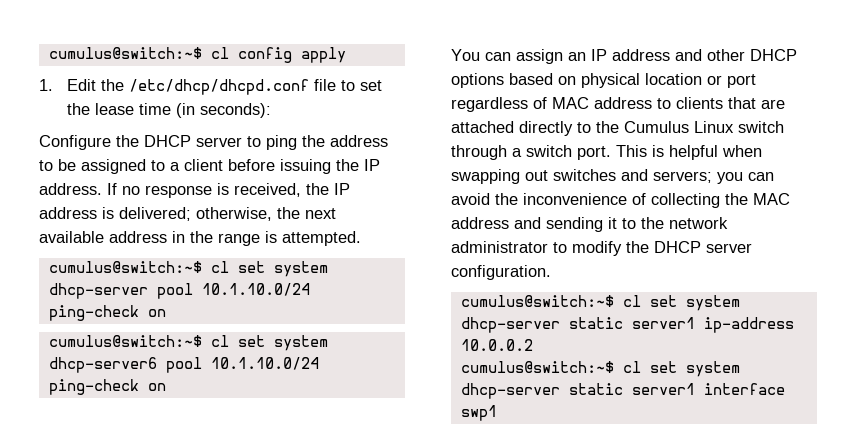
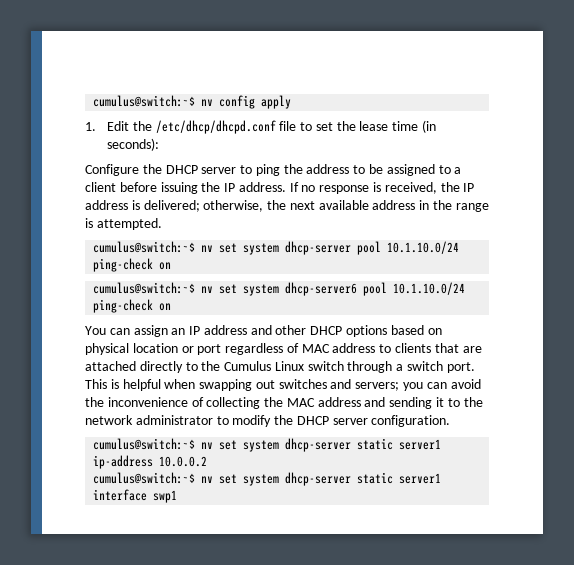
- cumulus@switch:~$ cl config apply
+ cumulus@switch:~$ nv config apply
- cumulus@switch:~$ cl set system dhcp-server pool 10.1.10.0/24 ping-check on
+ cumulus@switch:~$ nv set system dhcp-server pool 10.1.10.0/24 ping-check on
- cumulus@switch:~$ cl set system dhcp-server6 pool 10.1.10.0/24 ping-check on
+ cumulus@switch:~$ nv set system dhcp-server6 pool 10.1.10.0/24 ping-check on
- cumulus@switch:~$ cl set system dhcp-server static server1 ip-address 10.0.0.2
+ cumulus@switch:~$ nv set system dhcp-server static server1 ip-address 10.0.0.2
- cumulus@switch:~$ cl set system dhcp-server static server1 interface swp1
+ cumulus@switch:~$ nv set system dhcp-server static server1 interface swp1

